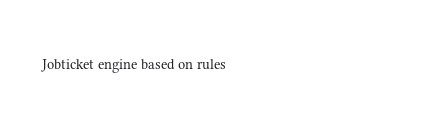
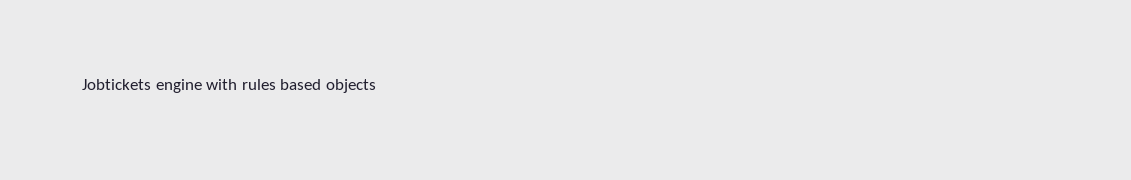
- Jobticket engine based on rules
+ Jobtickets engine with rules based objects

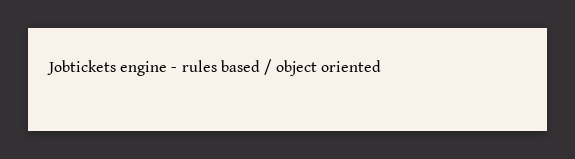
- Jobtickets engine with rules based objects
+ Jobtickets engine - rules based / object oriented

